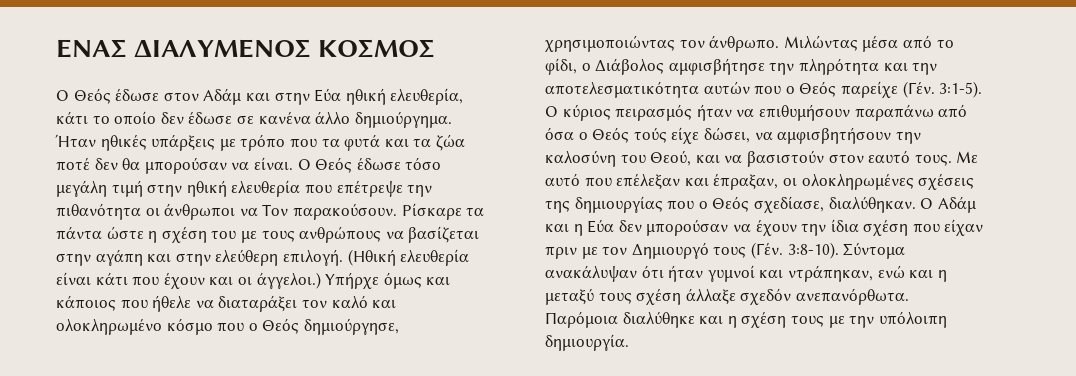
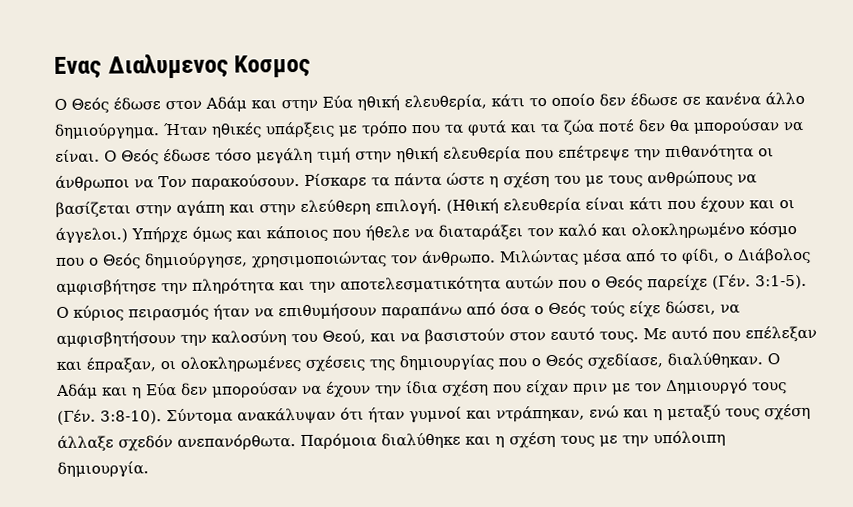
- ΕΝΑΣ ΔΙΑΛΥΜΕΝΟΣ ΚΟΣΜΟΣ
+ Ενας Διαλυμενος Κοσμος

